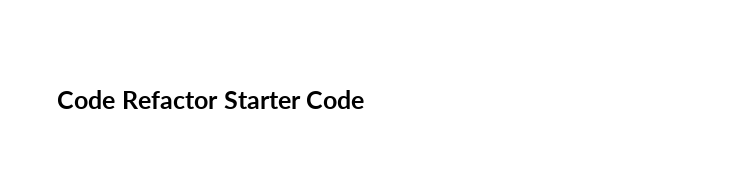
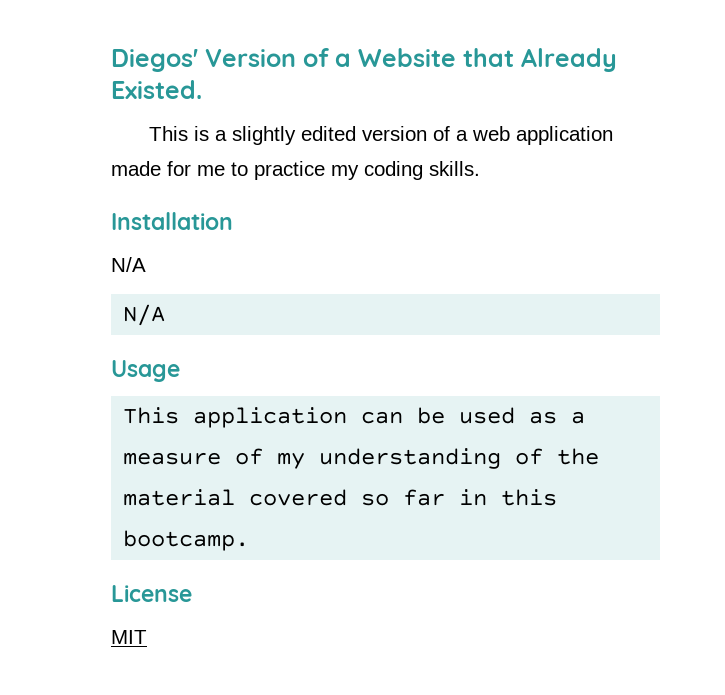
- Code Refactor Starter Code
+ Diegos' Version of a Website that Already Existed.
+ This is a slightly edited version of a web application made for me to practice my coding skills.
+ Installation
+ N/A
+ N/A
+ Usage
+ This application can be used as a measure of my understanding of the material covered so far in this bootcamp.
+ License
+ MIT

